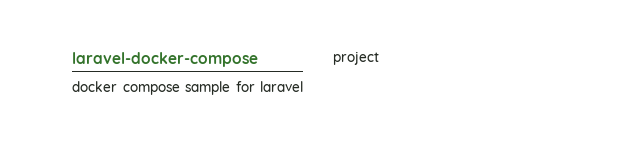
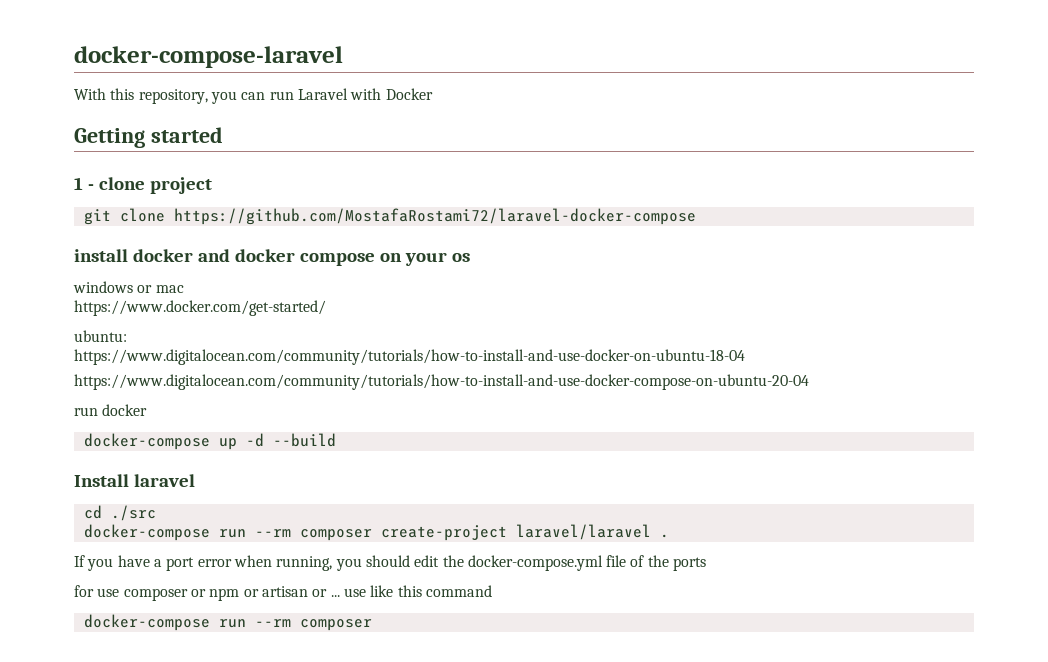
- laravel-docker-compose
- docker compose sample for laravel project
+ docker-compose-laravel
+ With this repository, you can run Laravel with Docker
+ Getting started
+ 1 - clone project
+ git clone https://github.com/MostafaRostami72/laravel-docker-compose
+ install docker and docker compose on your os
+ windows or mac
+ https://www.docker.com/get-started/
+ ubuntu:
+ https://www.digitalocean.com/community/tutorials/how-to-install-and-use-docker-on-ubuntu-18-04
+ https://www.digitalocean.com/community/tutorials/how-to-install-and-use-docker-compose-on-ubuntu-20-04
+ run docker
+ docker-compose up -d --build
+ Install laravel
+ cd ./src
+ docker-compose run --rm composer create-project laravel/laravel .
+ If you have a port error when running, you should edit the docker-compose.yml file of the ports
+ for use composer or npm or artisan or ... use like this command
+ docker-compose run --rm composer

